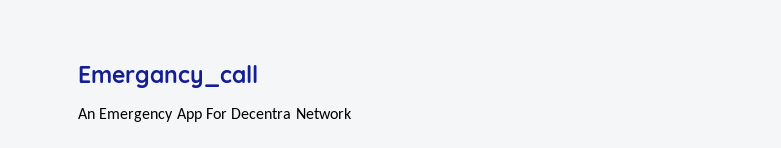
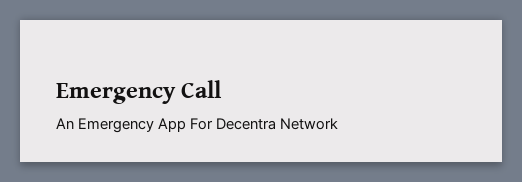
- Emergancy_call
+ Emergency Call

